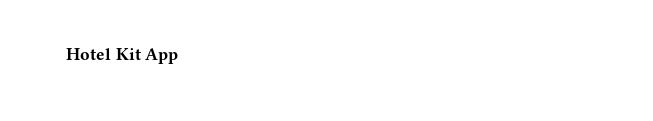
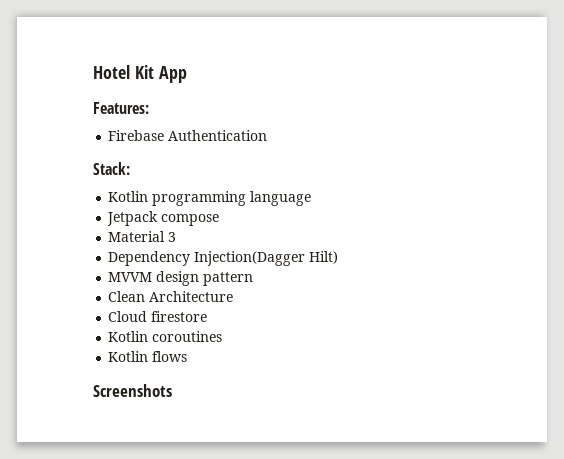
+ Features:
+ Firebase Authentication
+ Stack:
+ Kotlin programming language
+ Jetpack compose
+ Material 3
+ Dependency Injection(Dagger Hilt)
+ MVVM design pattern
+ Clean Architecture
+ Cloud firestore
+ Kotlin coroutines
+ Kotlin flows
+ Screenshots

